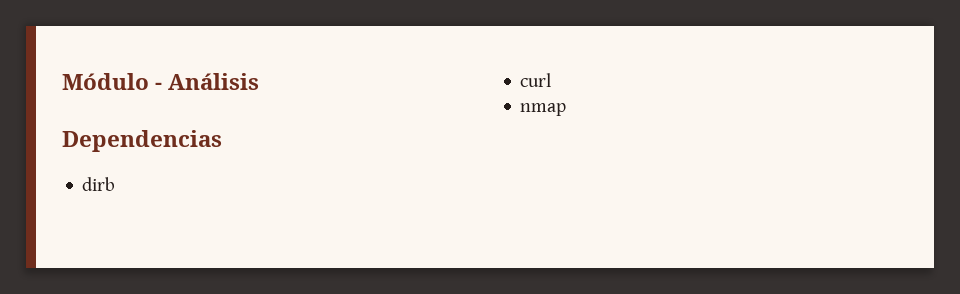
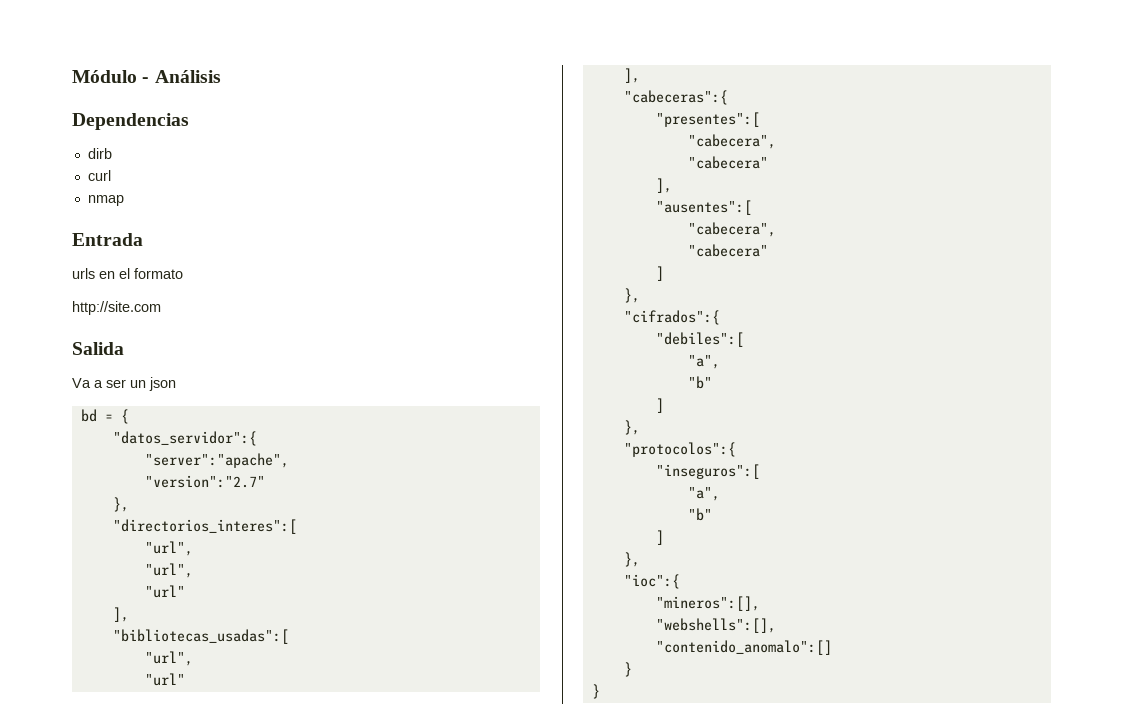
+ Entrada
+ urls en el formato
+ http://site.com
+ Salida
+ Va a ser un json
+ bd = {
+ "datos_servidor":{
+ "server":"apache",
+ "version":"2.7"
+ },
+ "directorios_interes":[
+ "url",
+ "url",
+ "url"
+ ],
+ "bibliotecas_usadas":[
+ "url",
+ "url"
+ ],
+ "cabeceras":{
+ "presentes":[
+ "cabecera",
+ "cabecera"
+ ],
+ "ausentes":[
+ "cabecera",
+ "cabecera"
+ ]
+ },
+ "cifrados":{
+ "debiles":[
+ "a",
+ "b"
+ ]
+ },
+ "protocolos":{
+ "inseguros":[
+ "a",
+ "b"
+ ]
+ },
+ "ioc":{
+ "mineros":[],
+ "webshells":[],
+ "contenido_anomalo":[]
+ }
+ }

